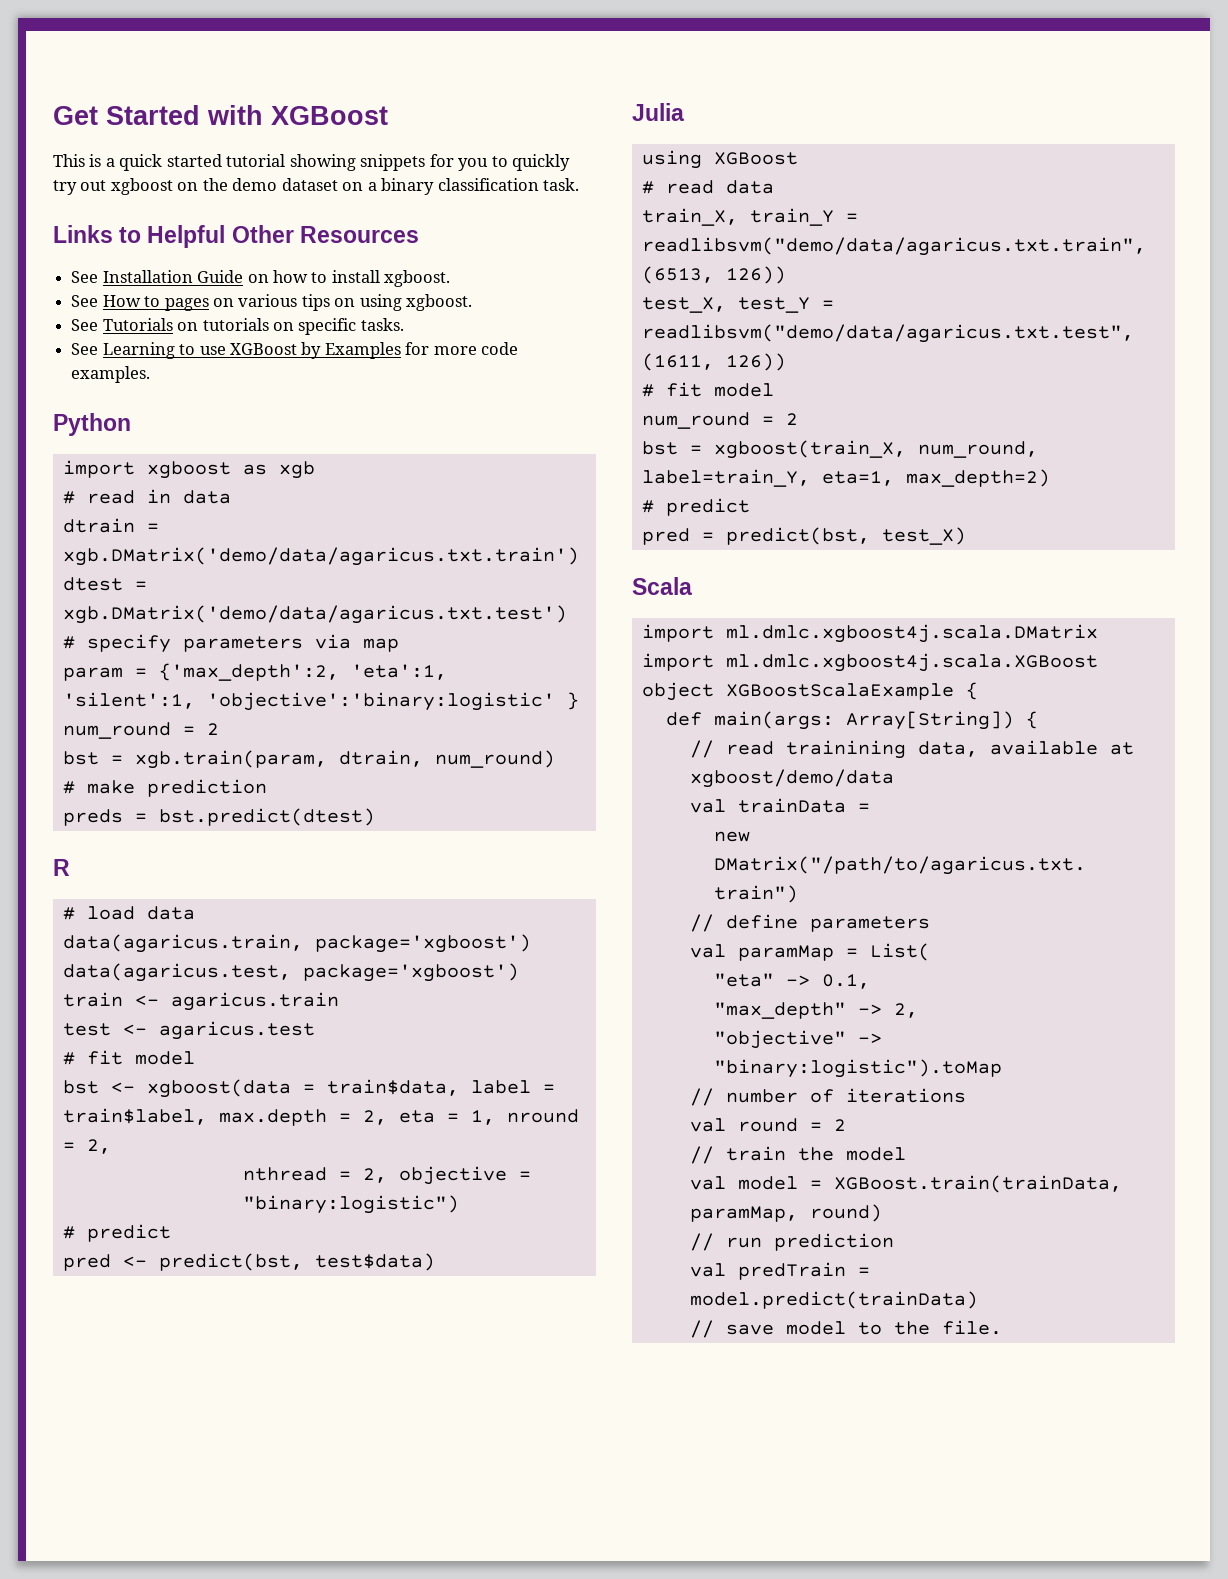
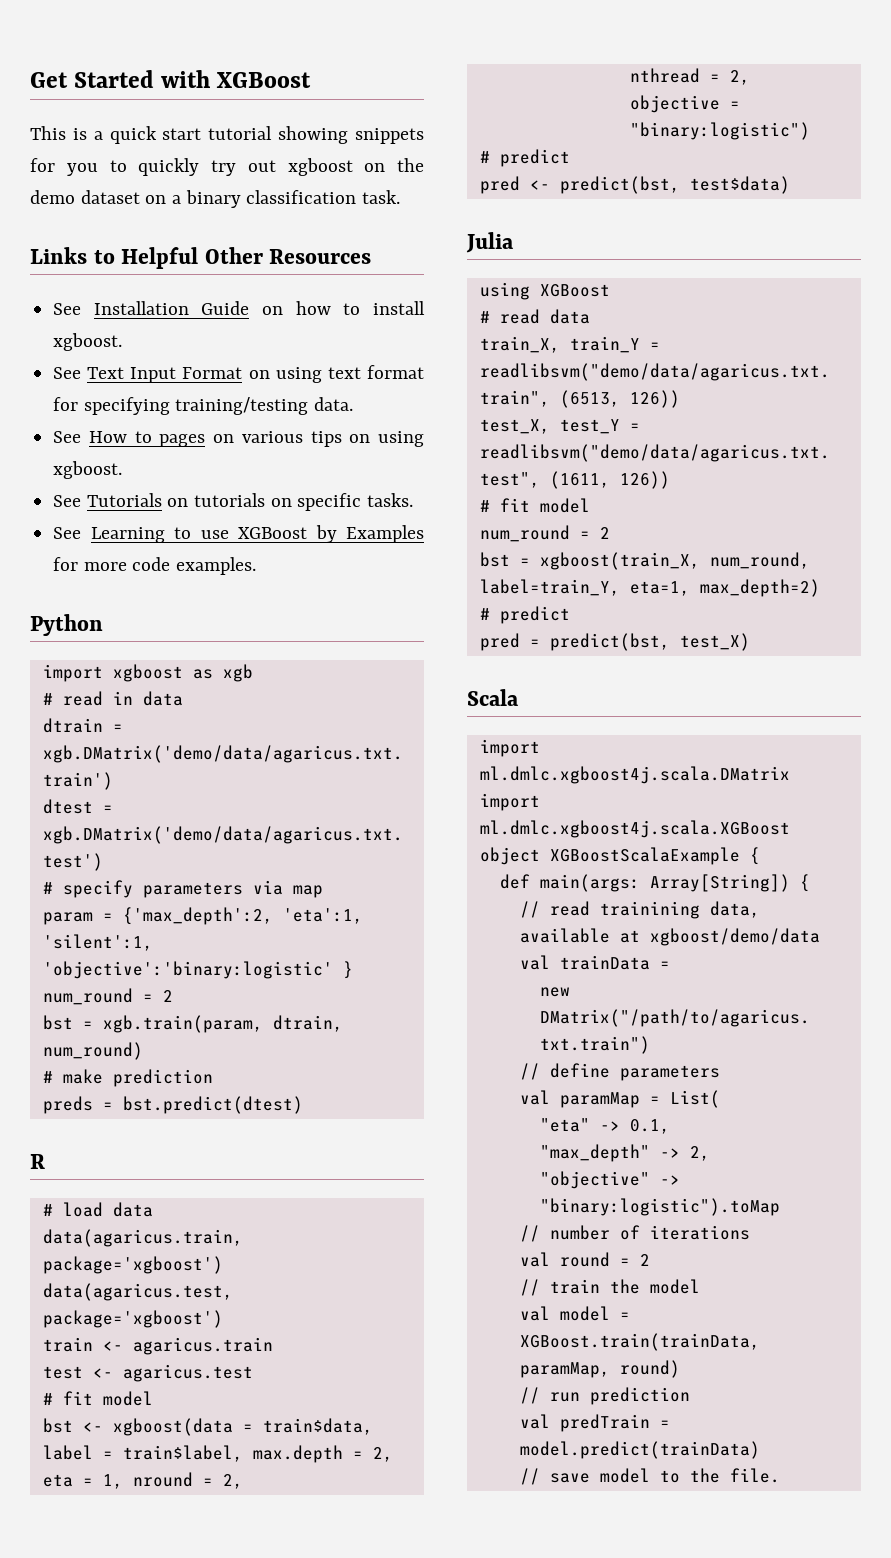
- This is a quick started tutorial showing snippets for you to quickly try out xgboost on the demo dataset on a binary classification task.
+ This is a quick start tutorial showing snippets for you to quickly try out xgboost on the demo dataset on a binary classification task.
+ See Text Input Format on using text format for specifying training/testing data.

